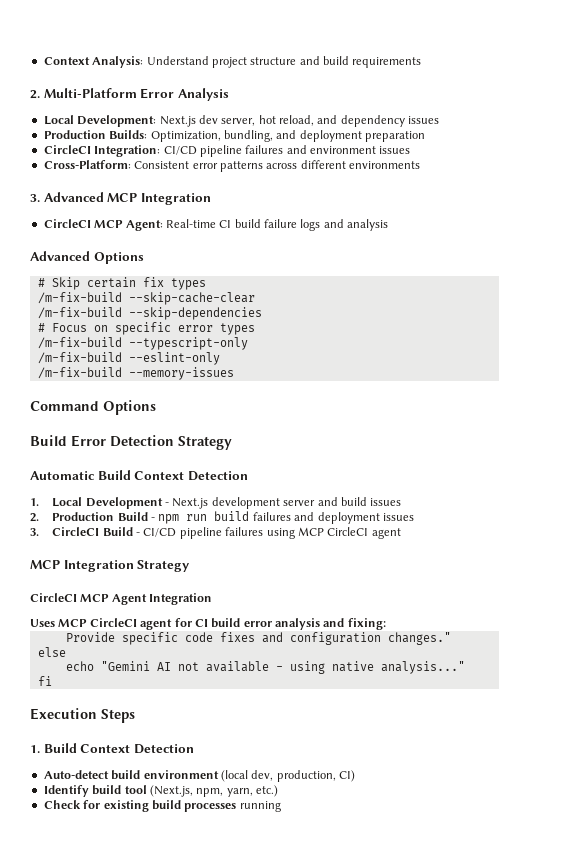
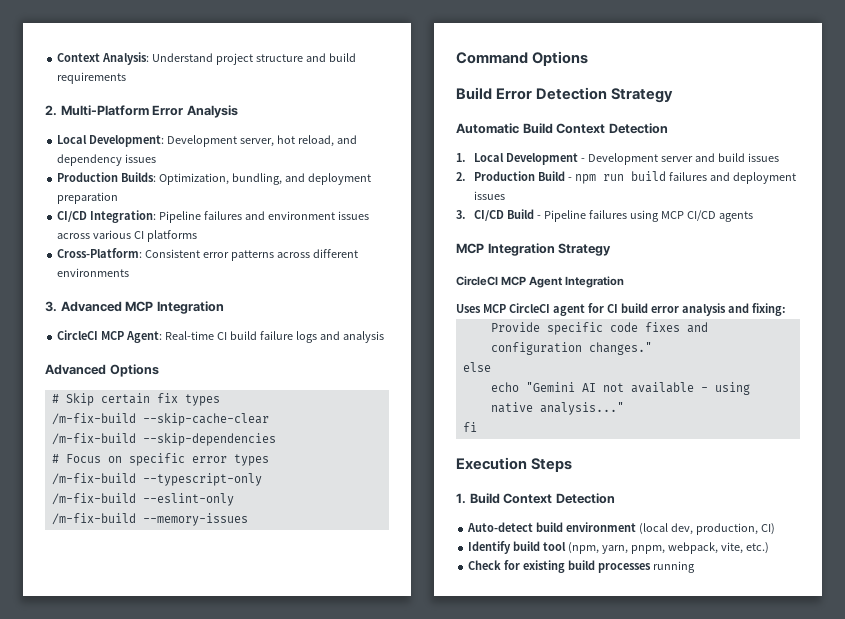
- Local Development: Next.js dev server, hot reload, and dependency issues
+ Local Development: Development server, hot reload, and dependency issues
- CircleCI Integration: CI/CD pipeline failures and environment issues
+ CI/CD Integration: Pipeline failures and environment issues across various CI platforms
- 1. Local Development - Next.js development server and build issues
+ 1. Local Development - Development server and build issues
- 3. CircleCI Build - CI/CD pipeline failures using MCP CircleCI agent
+ 3. CI/CD Build - Pipeline failures using MCP CI/CD agents
- Identify build tool (Next.js, npm, yarn, etc.)
+ Identify build tool (npm, yarn, pnpm, webpack, vite, etc.)

